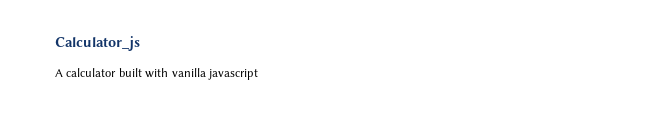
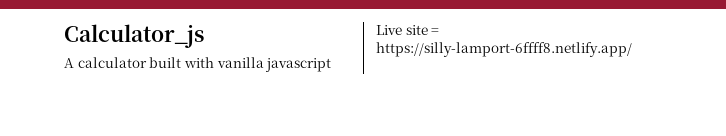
- A calculator built with vanilla javascript
+ A calculator built with vanilla javascript Live site = https://silly-lamport-6ffff8.netlify.app/

